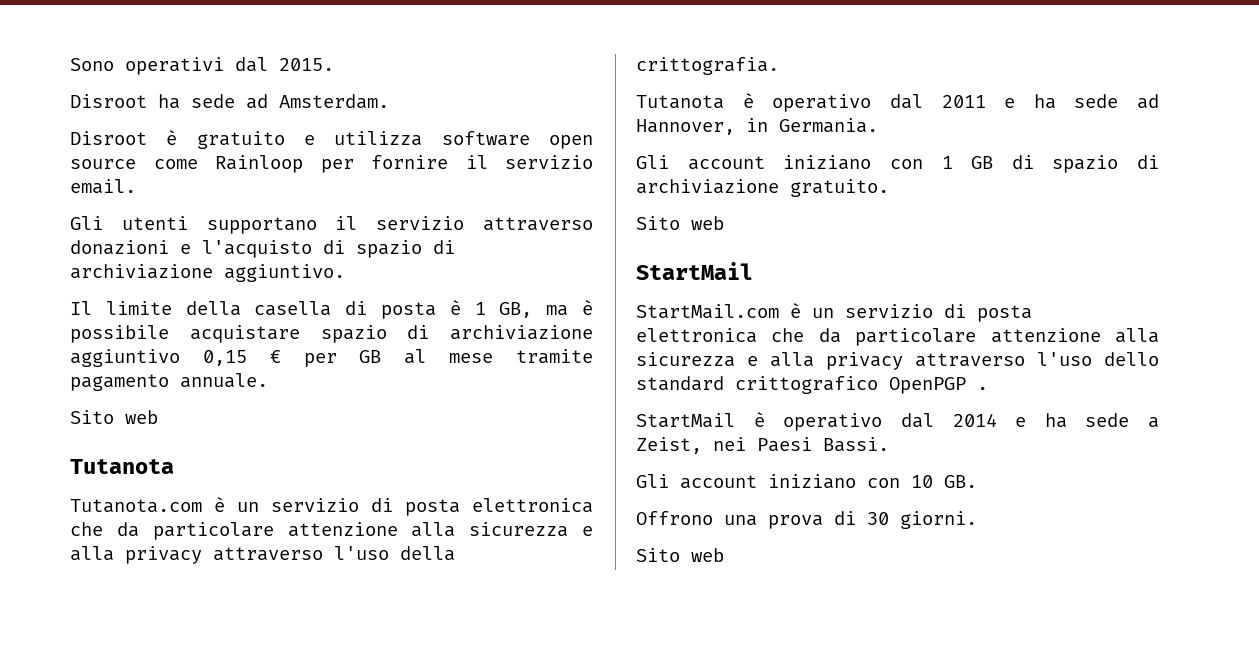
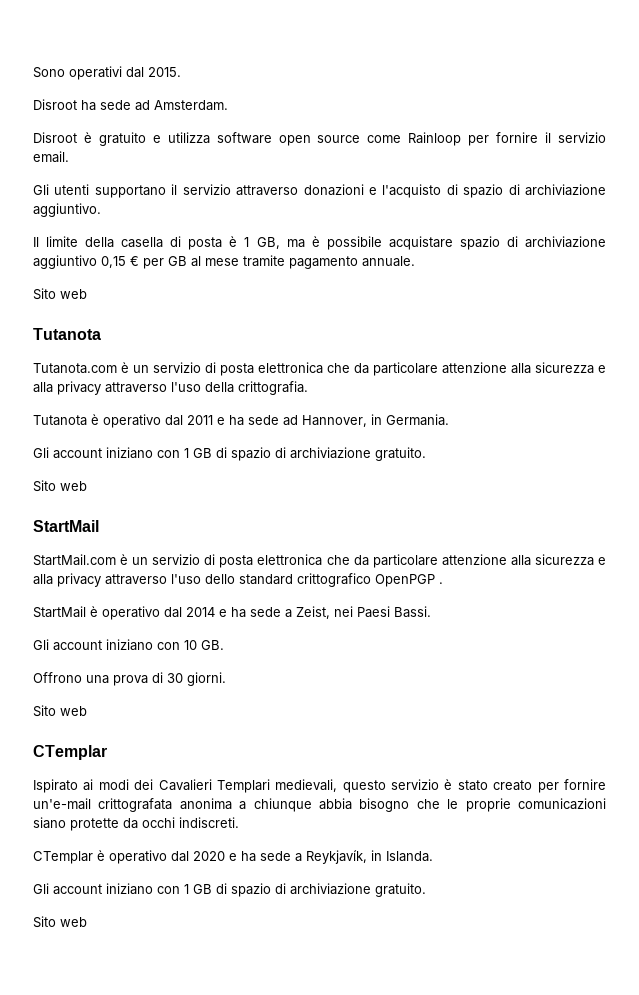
  Offrono una prova di 30 giorni.
+ Sito web
+ CTemplar
+ Ispirato ai modi dei Cavalieri Templari medievali, questo servizio è stato creato per fornire un'e-mail crittografata anonima a chiunque abbia bisogno che le proprie comunicazioni siano protette da occhi indiscreti.
+ CTemplar è operativo dal 2020 e ha sede a Reykjavík, in Islanda.
+ Gli account iniziano con 1 GB di spazio di archiviazione gratuito.

